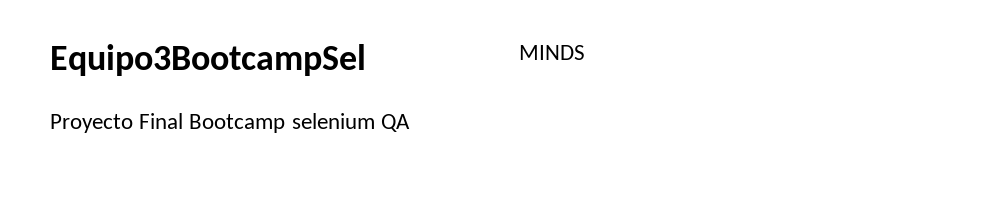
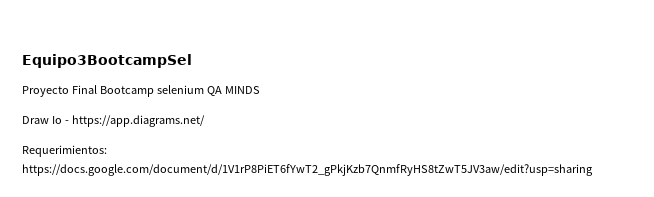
+ Draw Io - https://app.diagrams.net/
+ Requerimientos: https://docs.google.com/document/d/1V1rP8PiET6fYwT2_gPkjKzb7QnmfRyHS8tZwT5JV3aw/edit?usp=sharing

